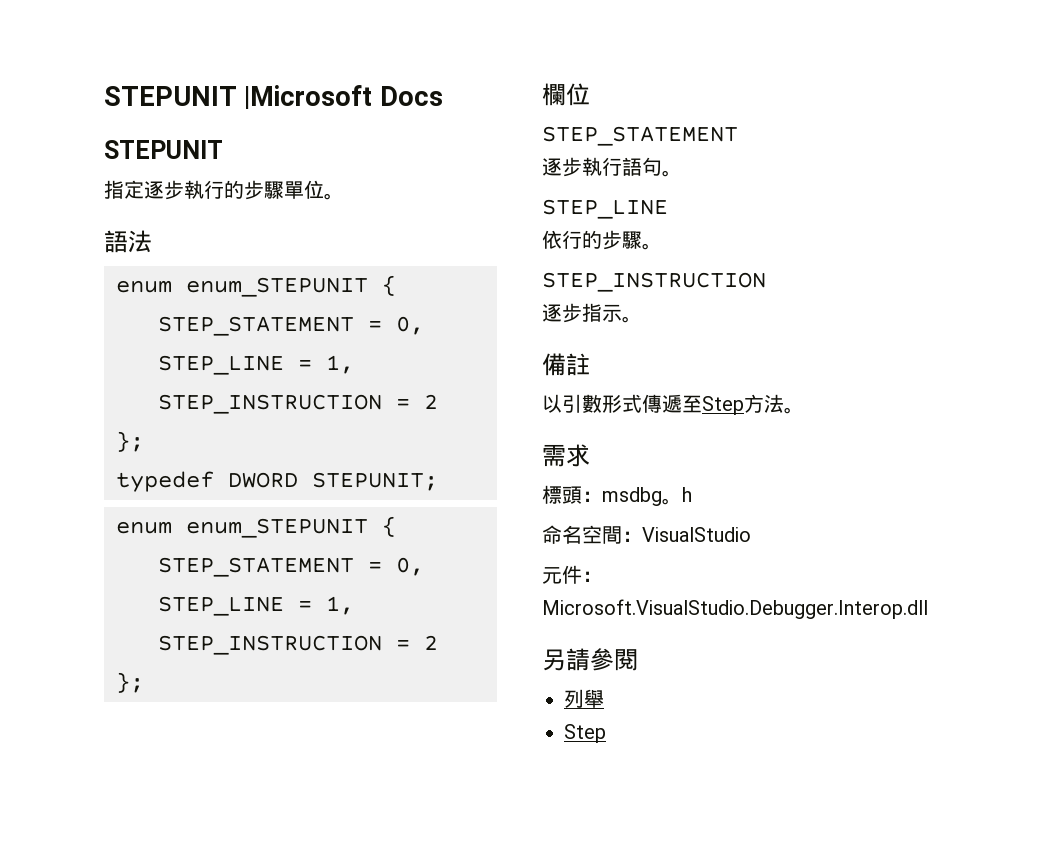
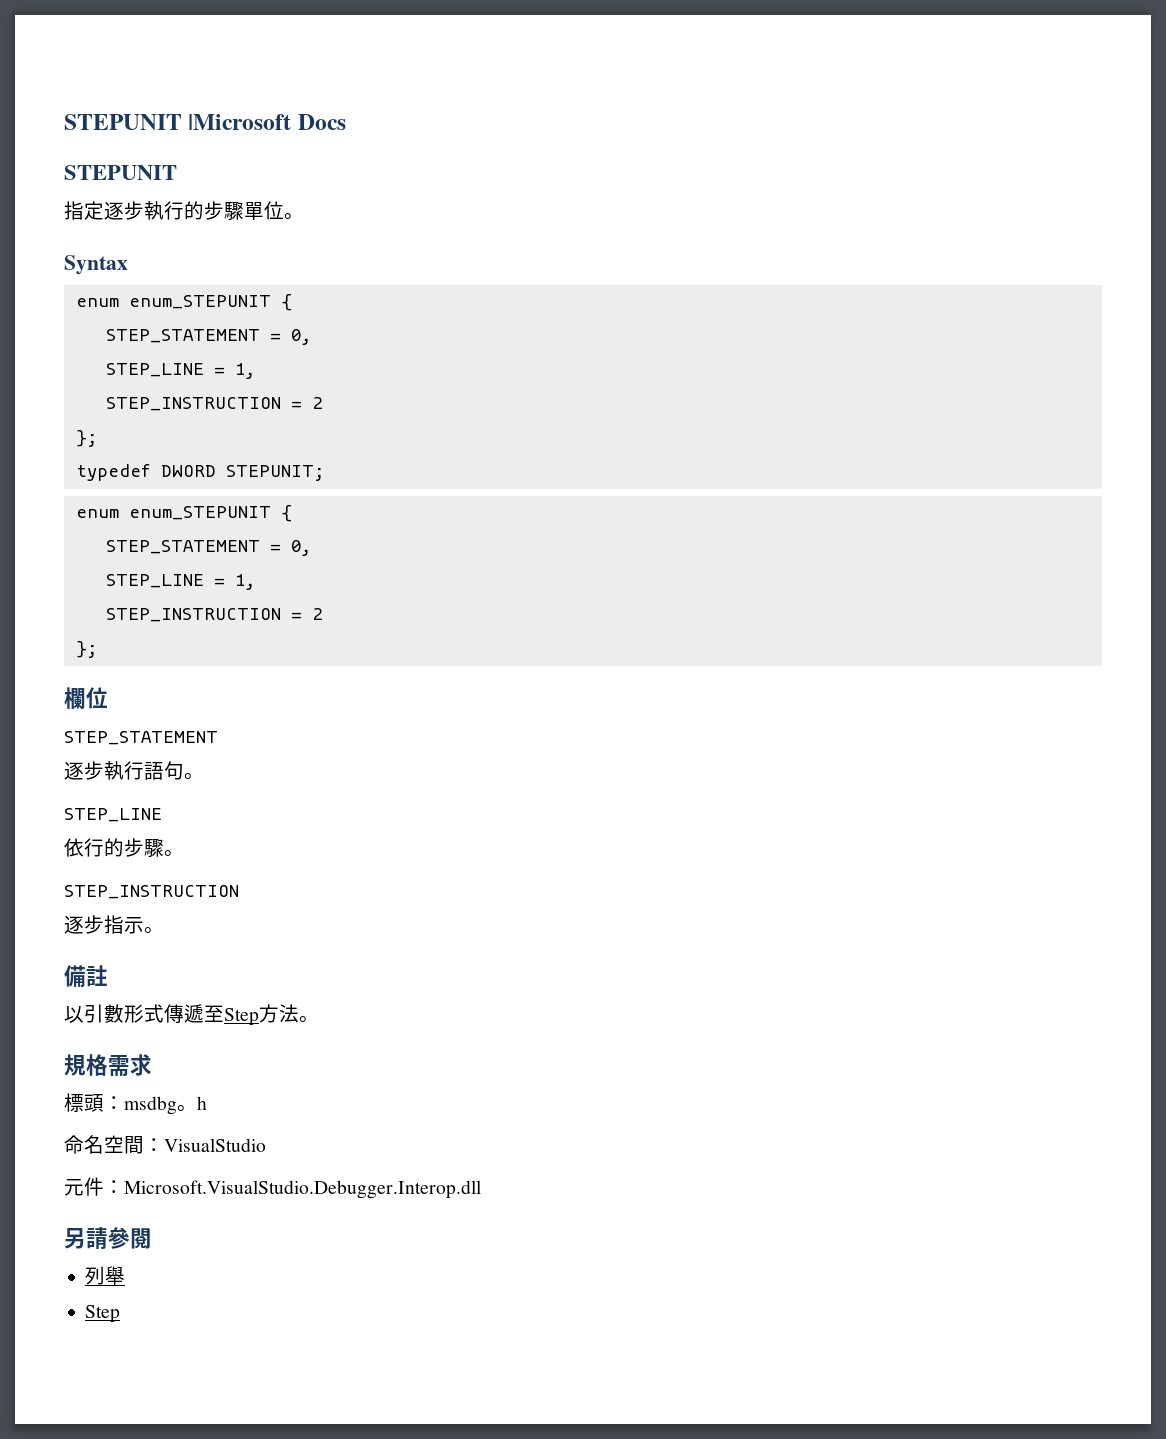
- 語法
+ Syntax
- 需求
+ 規格需求

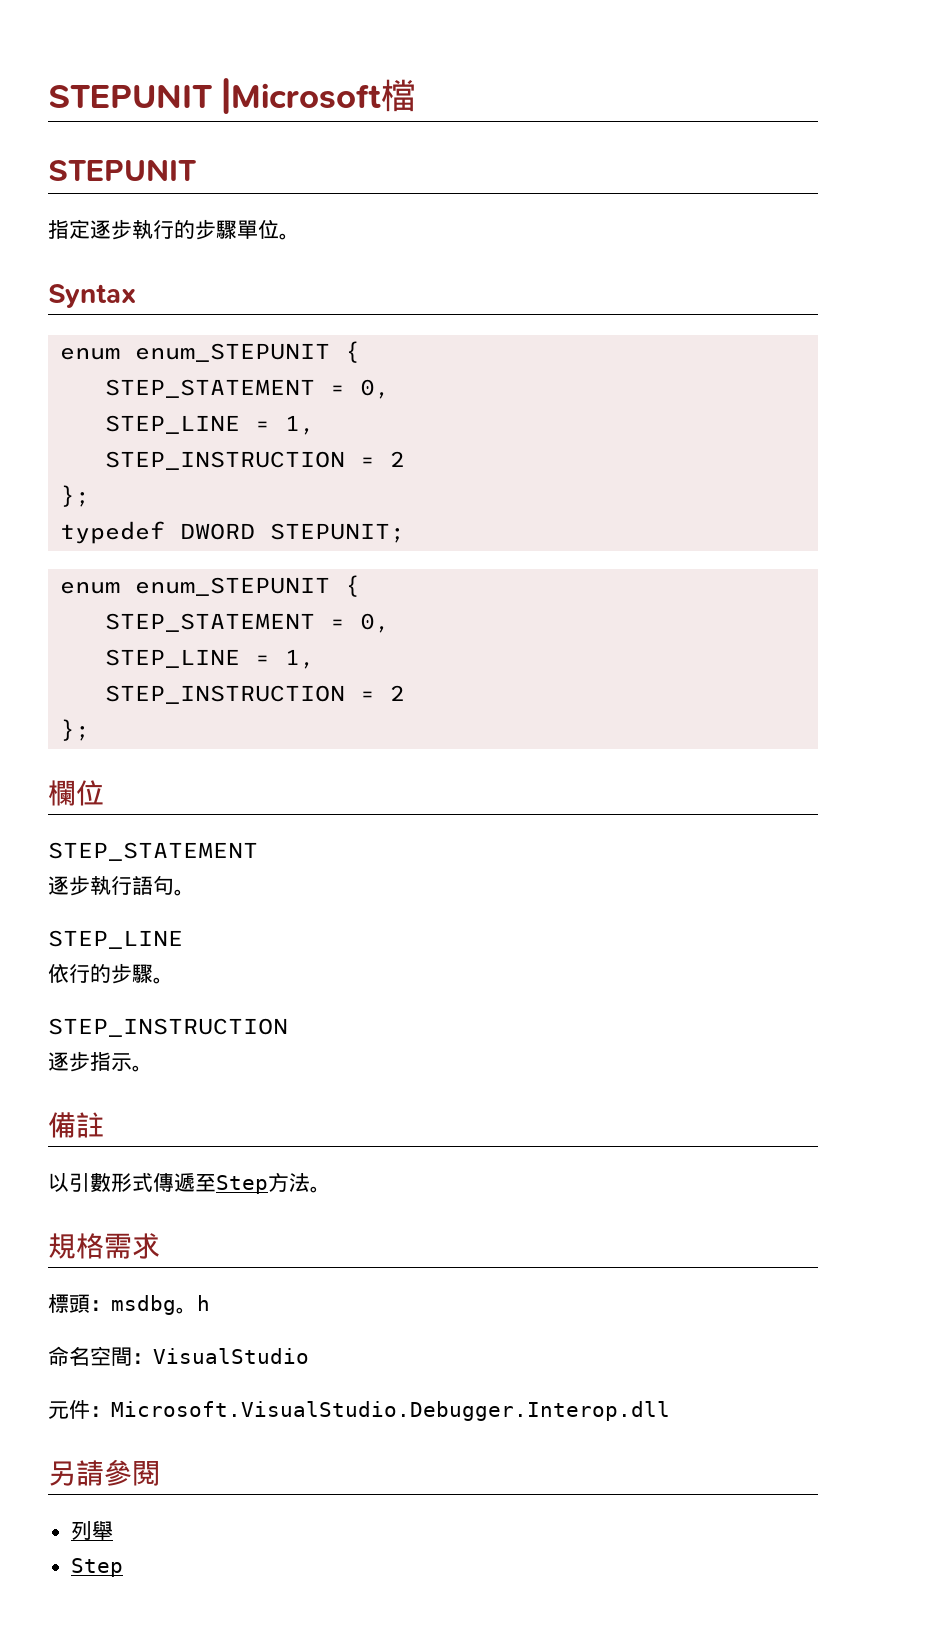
- STEPUNIT |Microsoft Docs
+ STEPUNIT |Microsoft檔

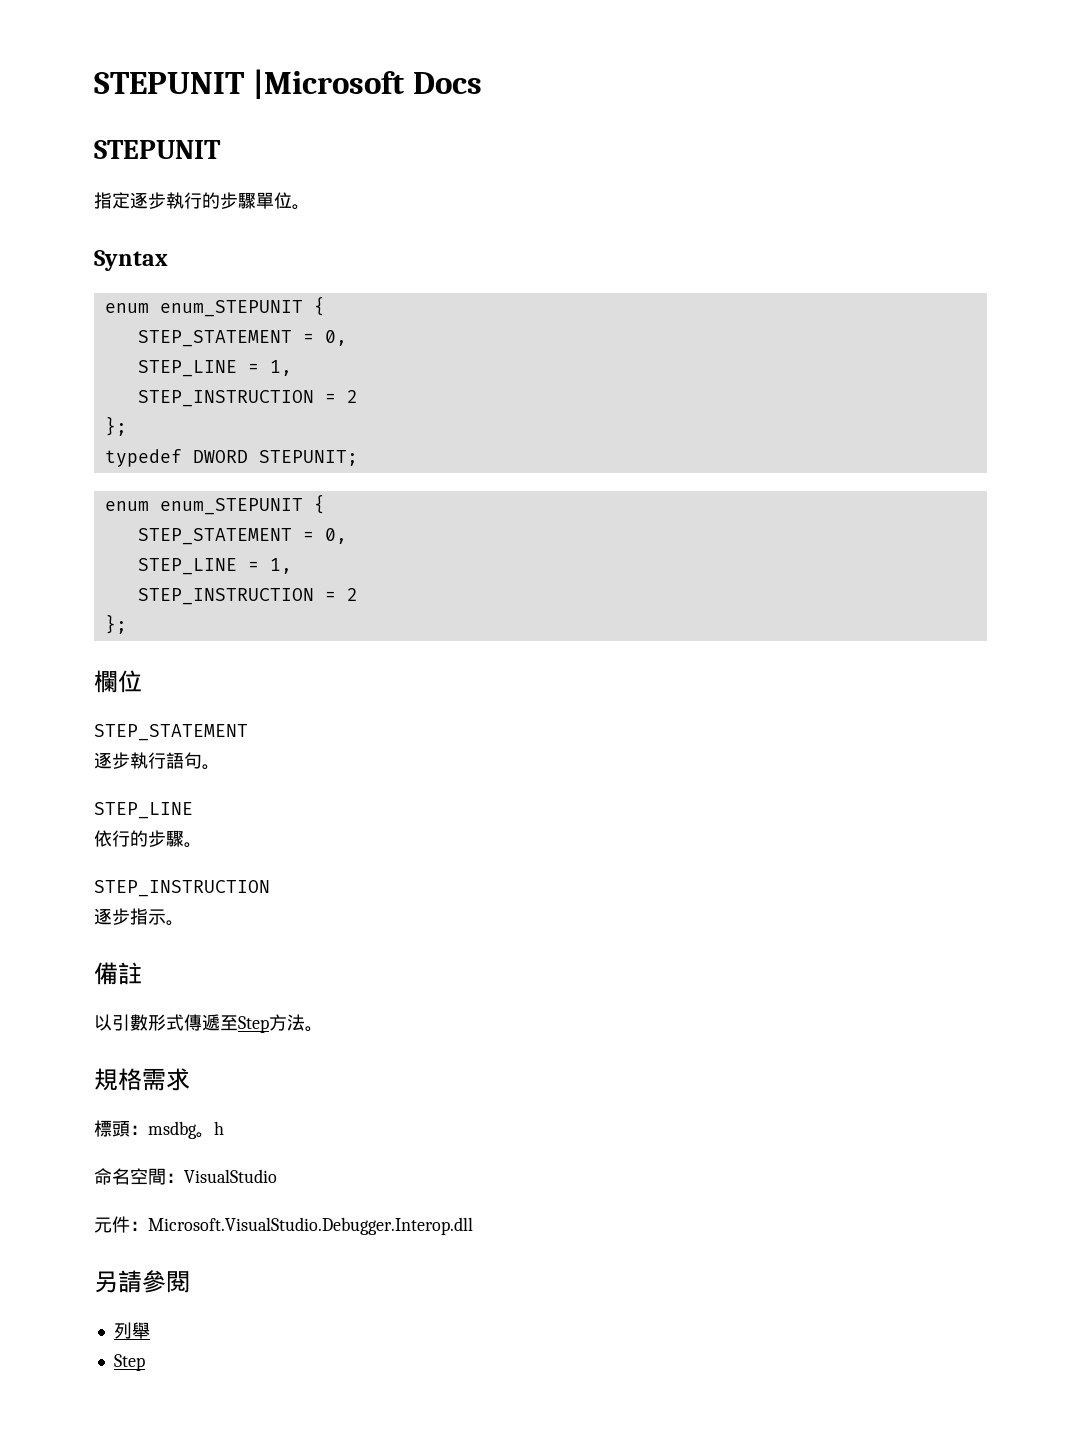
- STEPUNIT |Microsoft檔
+ STEPUNIT |Microsoft Docs

